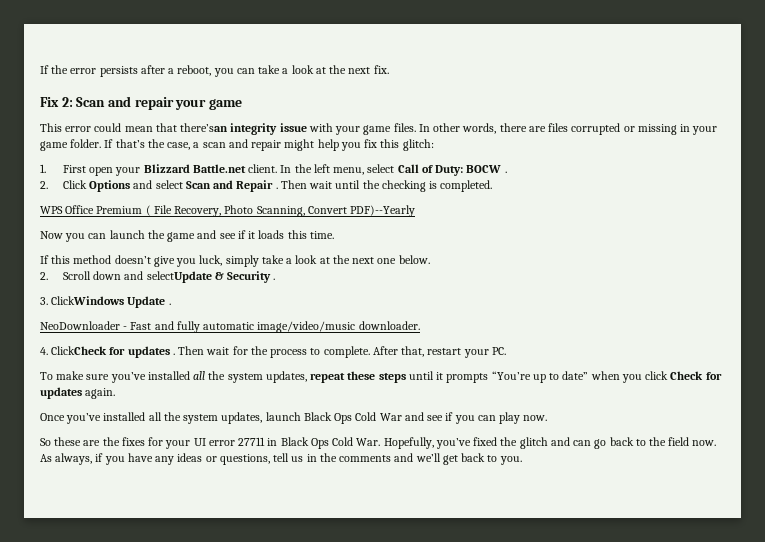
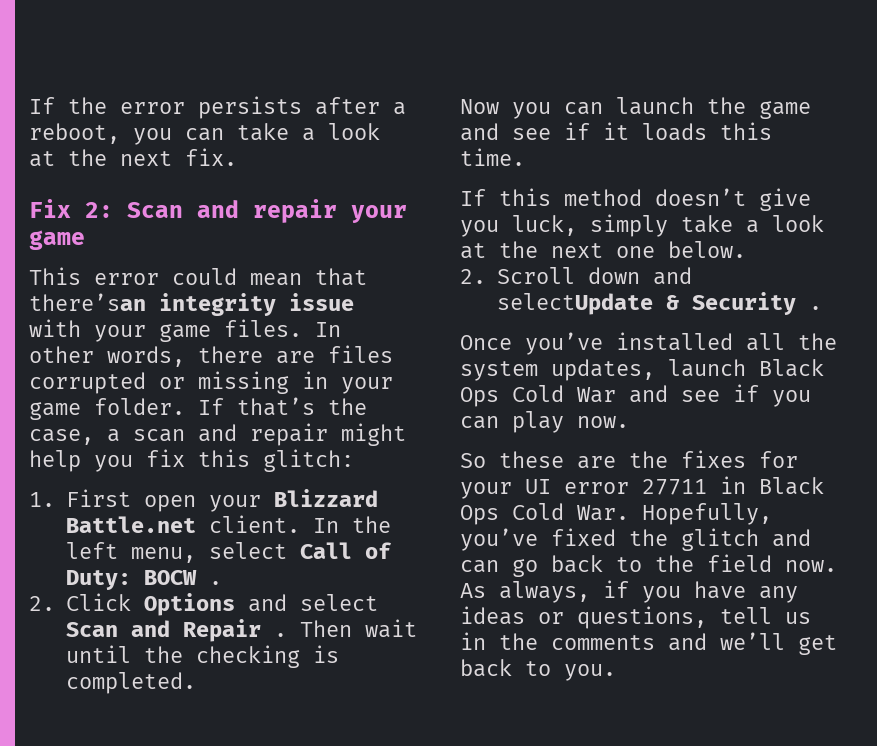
- WPS Office Premium ( File Recovery, Photo Scanning, Convert PDF)--Yearly
- 3. ClickWindows Update .
- NeoDownloader - Fast and fully automatic image/video/music downloader.
- 4. ClickCheck for updates . Then wait for the process to complete. After that, restart your PC.
- To make sure you’ve installed all the system updates, repeat these steps until it prompts “You’re up to date” when you click Check for updates again.

